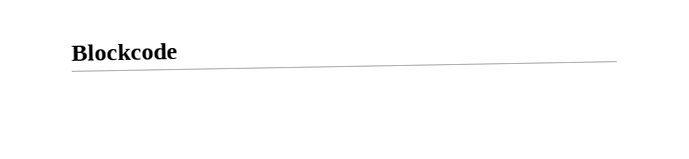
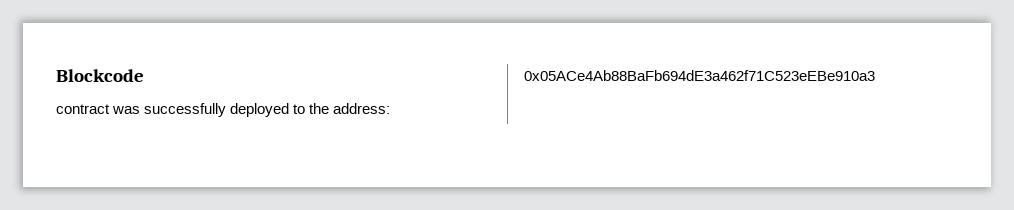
+ contract was successfully deployed to the address: 0x05ACe4Ab88BaFb694dE3a462f71C523eEBe910a3

